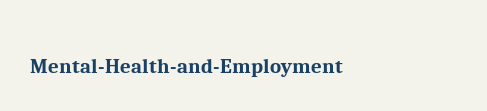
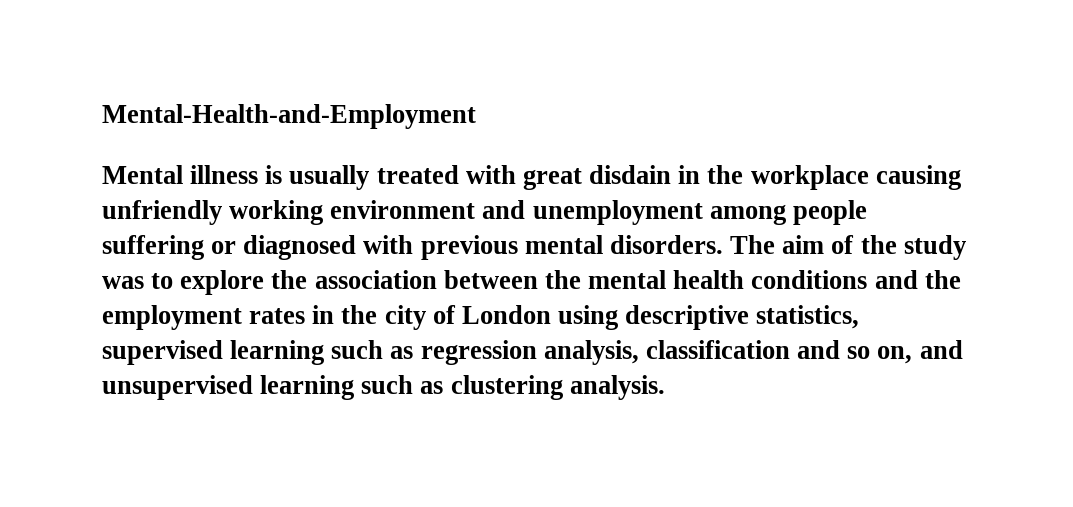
+ Mental illness is usually treated with great disdain in the workplace causing unfriendly working environment and unemployment among people suffering or diagnosed with previous mental disorders. The aim of the study was to explore the association between the mental health conditions and the employment rates in the city of London using descriptive statistics, supervised learning such as regression analysis, classification and so on, and unsupervised learning such as clustering analysis.

